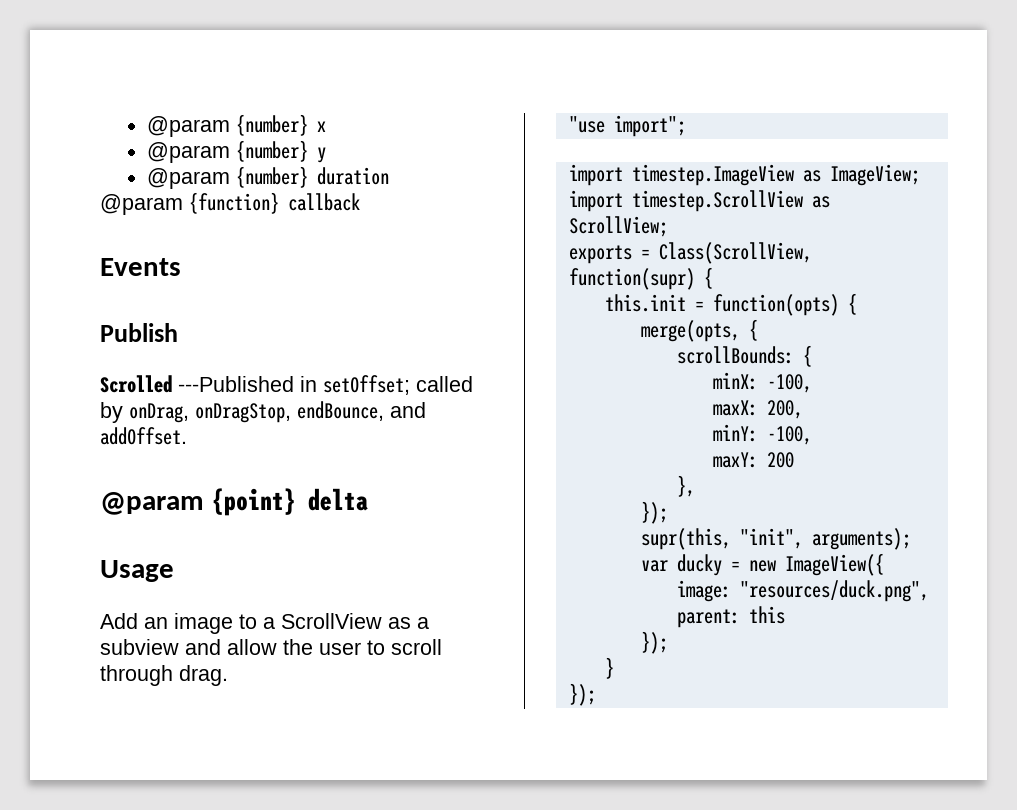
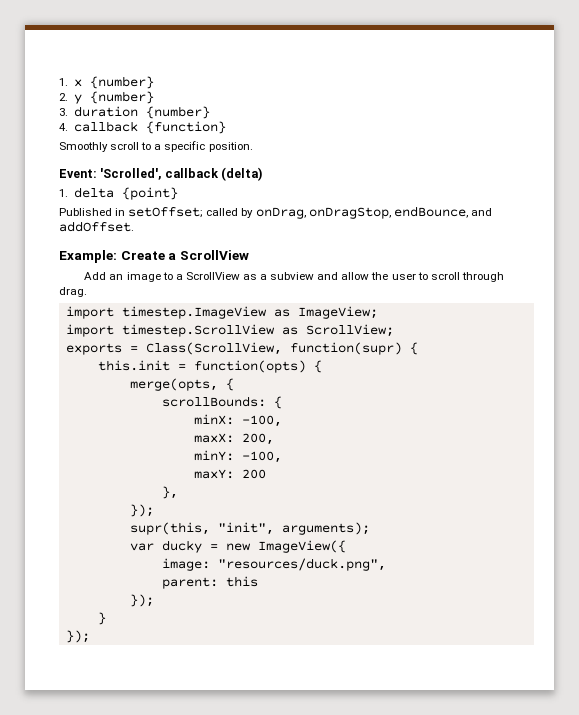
- @param {number} x
- @param {number} y
- @param {number} duration
- @param {function} callback
- Events
- Publish
- Scrolled ---Published in setOffset; called by onDrag, onDragStop, endBounce, and addOffset.
+ 1. x {number}
+ 2. y {number}
+ 3. duration {number}
+ 4. callback {function}
+ Smoothly scroll to a specific position.
+ Event: 'Scrolled', callback (delta)
+ 1. delta {point}
+ Published in setOffset; called by onDrag, onDragStop, endBounce, and addOffset.
- @param {point} delta
- Usage
+ Example: Create a ScrollView
- "use import";

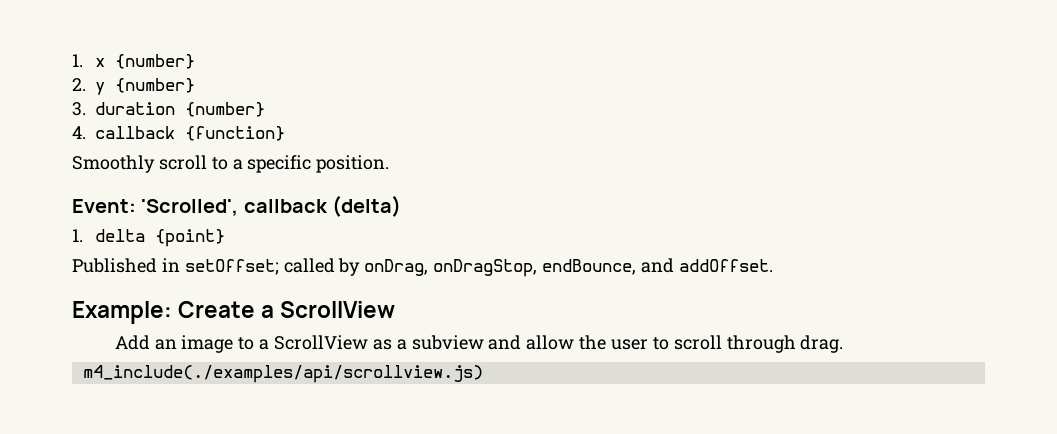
- import timestep.ImageView as ImageView;
- import timestep.ScrollView as ScrollView;
- exports = Class(ScrollView, function(supr) {
- this.init = function(opts) {
- merge(opts, {
- scrollBounds: {
- minX: -100,
- maxX: 200,
- minY: -100,
- maxY: 200
- },
- });
- supr(this, "init", arguments);
- var ducky = new ImageView({
- image: "resources/duck.png",
- parent: this
- });
- }
- });
+ m4_include(./examples/api/scrollview.js)

